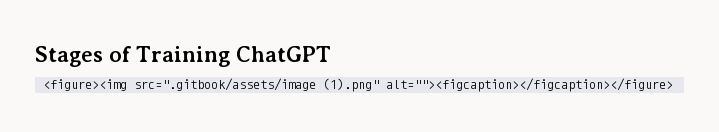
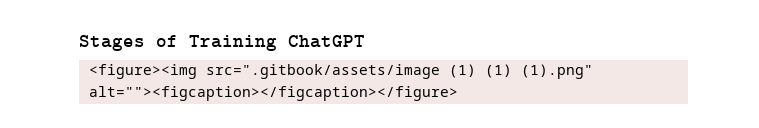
- <figure><img src=".gitbook/assets/image (1).png" alt=""><figcaption></figcaption></figure>
+ <figure><img src=".gitbook/assets/image (1) (1) (1).png" alt=""><figcaption></figcaption></figure>

